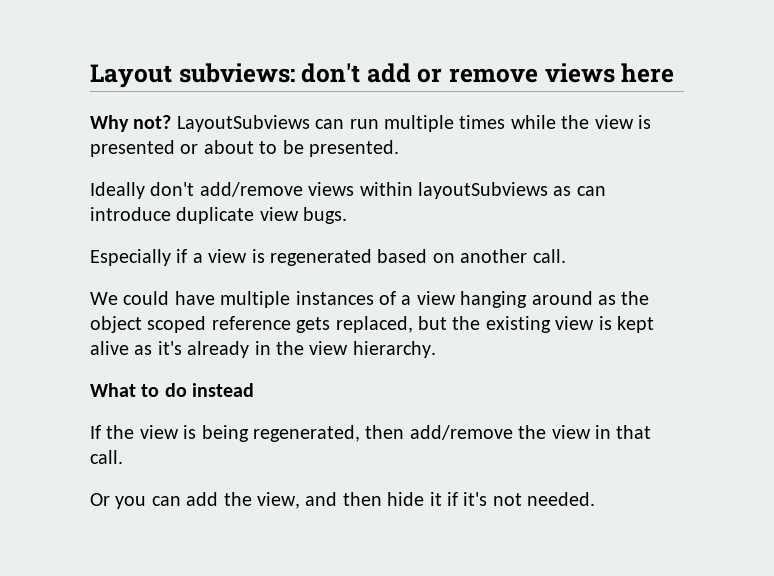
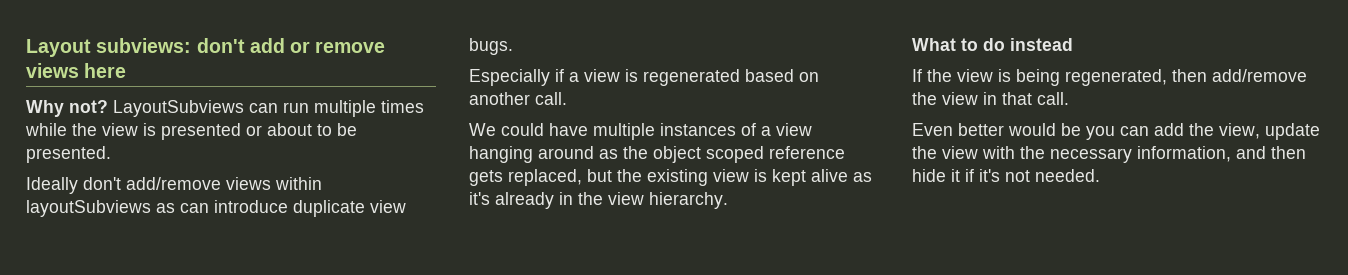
- Or you can add the view, and then hide it if it's not needed.
+ Even better would be you can add the view, update the view with the necessary information, and then hide it if it's not needed.

